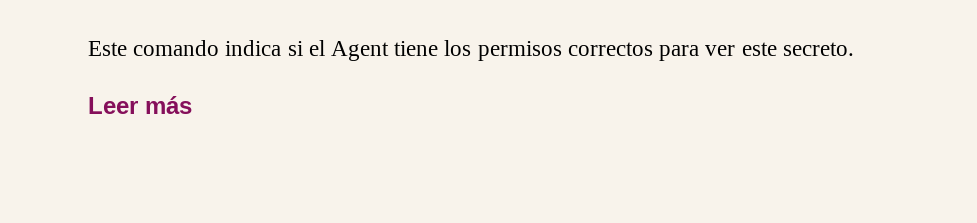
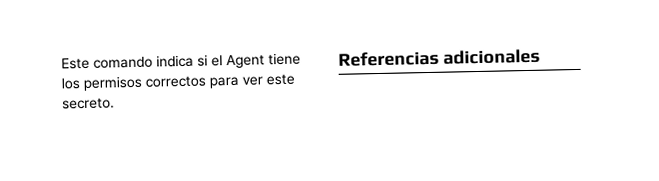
- Leer más
+ Referencias adicionales

